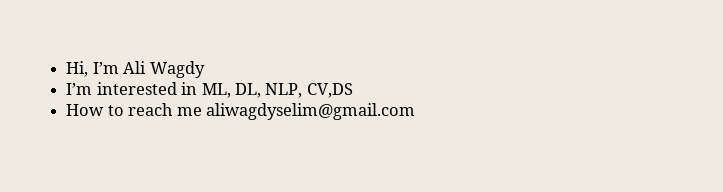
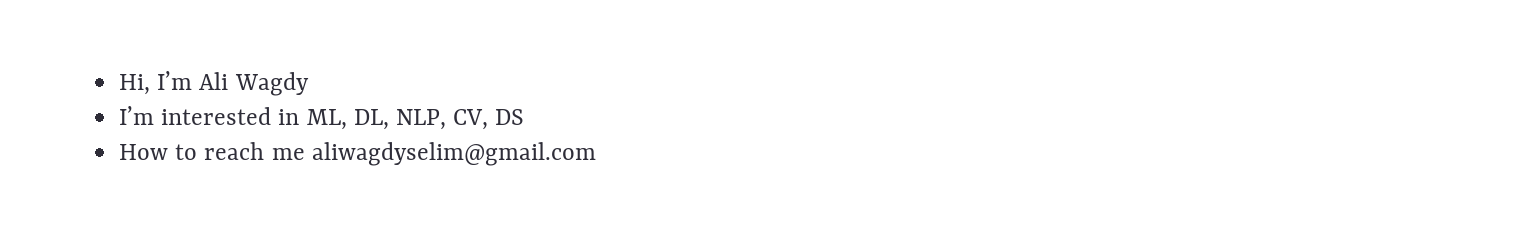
- I’m interested in ML, DL, NLP, CV,DS
+ I’m interested in ML, DL, NLP, CV, DS

